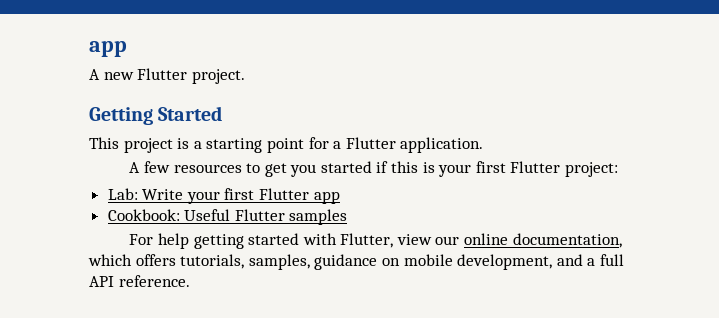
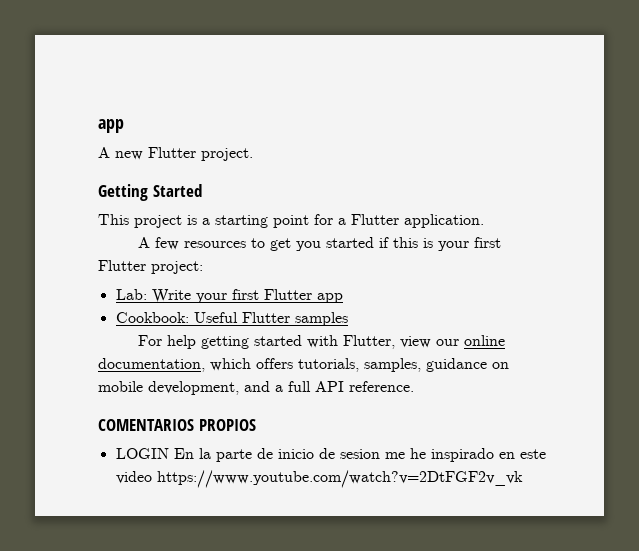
+ COMENTARIOS PROPIOS
+ LOGIN En la parte de inicio de sesion me he inspirado en este video https://www.youtube.com/watch?v=2DtFGF2v_vk

